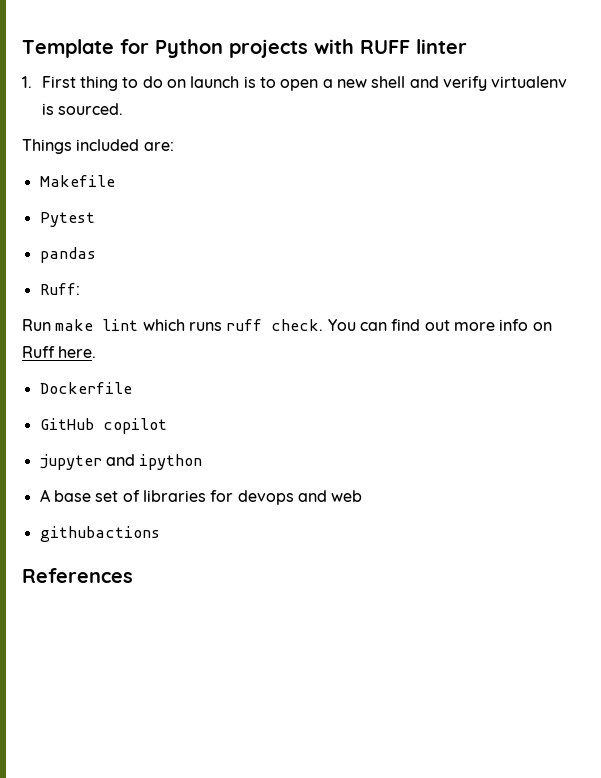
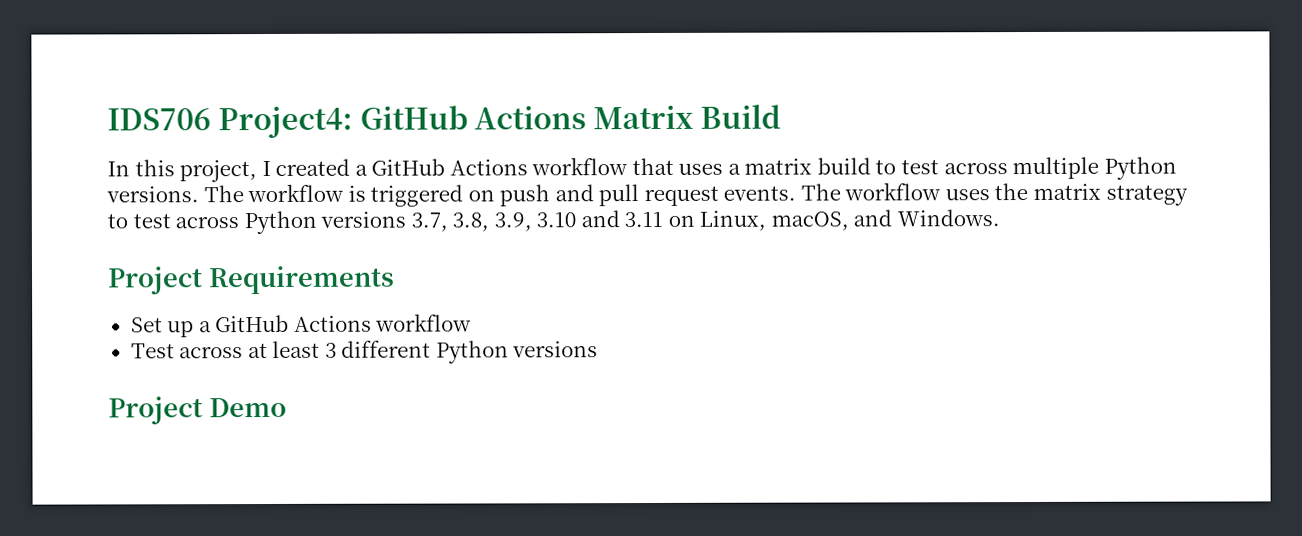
- Template for Python projects with RUFF linter
- 1. First thing to do on launch is to open a new shell and verify virtualenv is sourced.
- Things included are:
- Makefile
- Pytest
- pandas
- Ruff:
- Run make lint which runs ruff check. You can find out more info on Ruff here.
- Dockerfile
- GitHub copilot
- jupyter and ipython
- A base set of libraries for devops and web
- githubactions
- References
+ IDS706 Project4: GitHub Actions Matrix Build
+ In this project, I created a GitHub Actions workflow that uses a matrix build to test across multiple Python versions. The workflow is triggered on push and pull request events. The workflow uses the matrix strategy to test across Python versions 3.7, 3.8, 3.9, 3.10 and 3.11 on Linux, macOS, and Windows.
+ Project Requirements
+ Set up a GitHub Actions workflow
+ Test across at least 3 different Python versions
+ Project Demo

